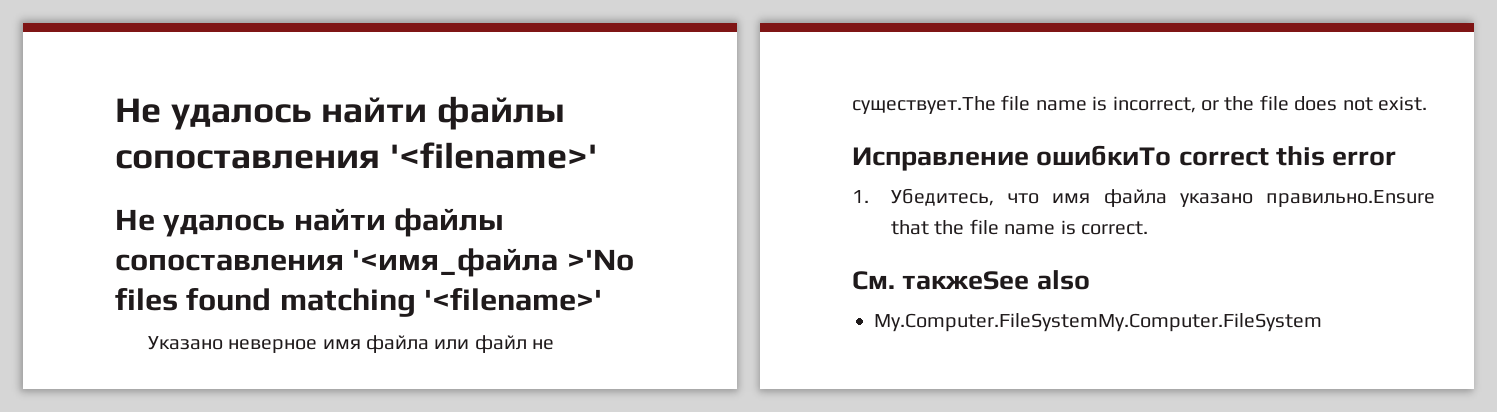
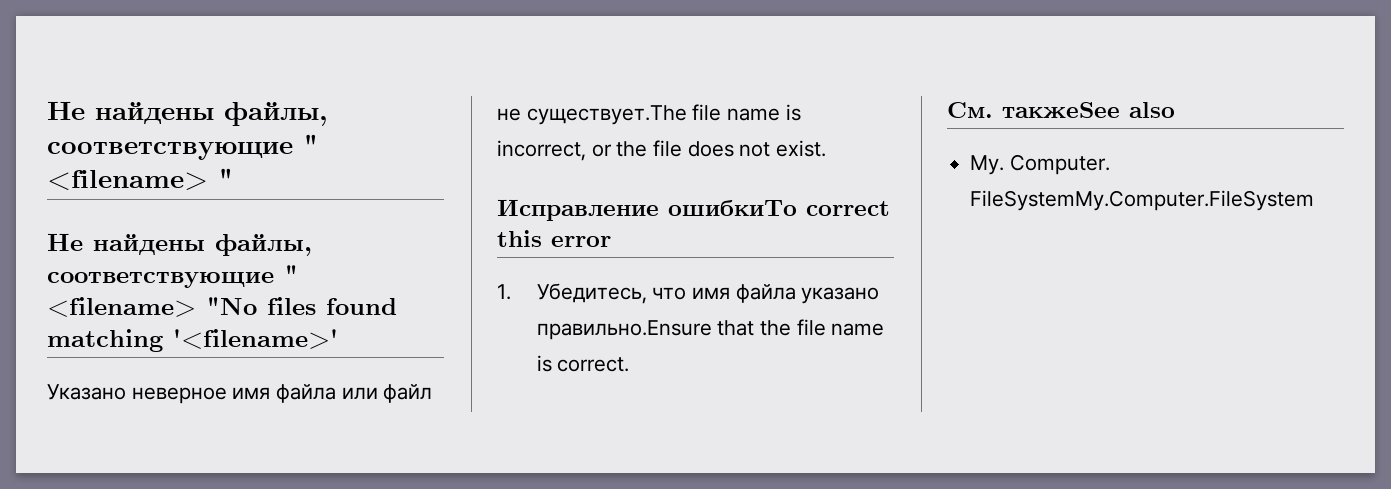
- Не удалось найти файлы сопоставления '<filename>'
- Не удалось найти файлы сопоставления '<имя_файла >'No files found matching '<filename>'
+ Не найдены файлы, соответствующие " <filename> "
+ Не найдены файлы, соответствующие " <filename> "No files found matching '<filename>'
- My.Computer.FileSystemMy.Computer.FileSystem
+ My. Computer. FileSystemMy.Computer.FileSystem

